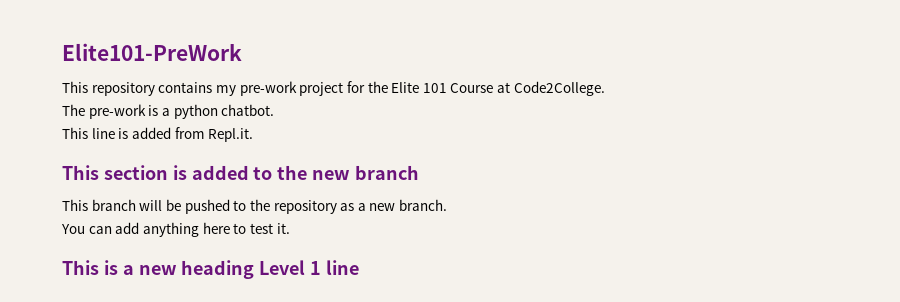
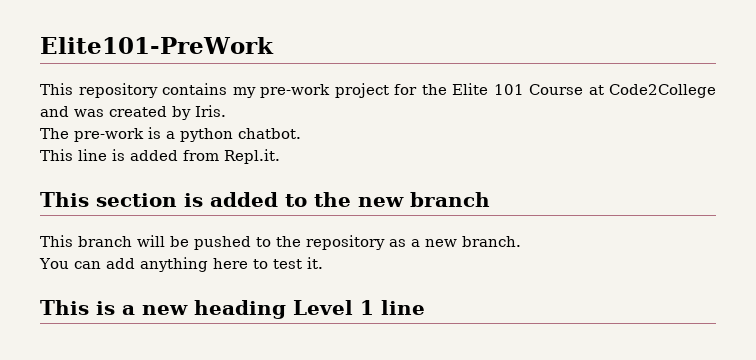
- This repository contains my pre-work project for the Elite 101 Course at Code2College.
+ This repository contains my pre-work project for the Elite 101 Course at Code2College and was created by Iris.

